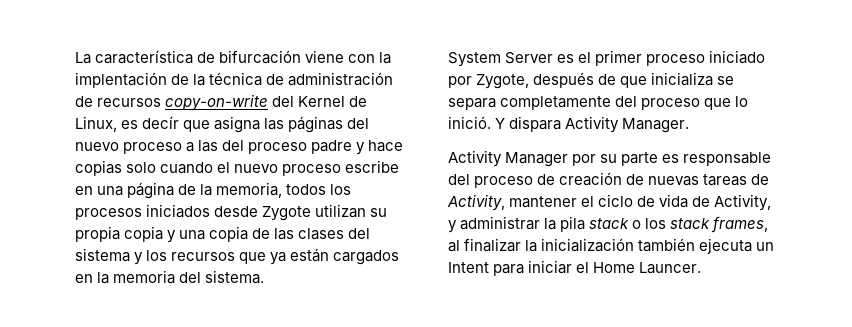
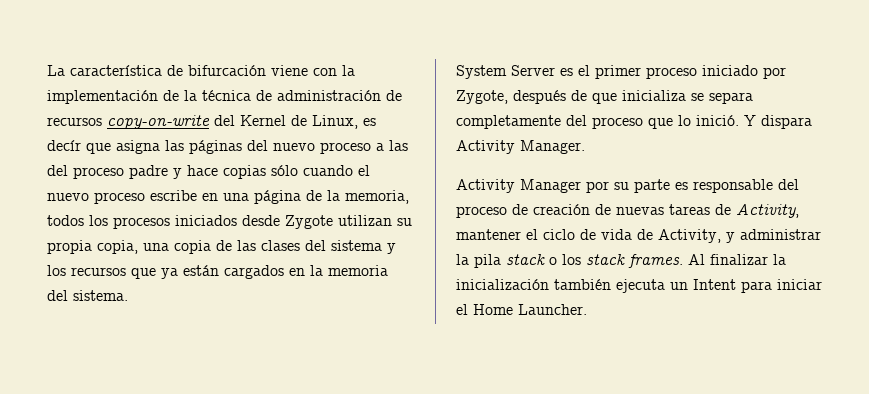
- La característica de bifurcación viene con la implentación de la técnica de administración de recursos copy-on-write del Kernel de Linux, es decír que asigna las páginas del nuevo proceso a las del proceso padre y hace copias solo cuando el nuevo proceso escribe en una página de la memoria, todos los procesos iniciados desde Zygote utilizan su propia copia y una copia de las clases del sistema y los recursos que ya están cargados en la memoria del sistema.
+ La característica de bifurcación viene con la implementación de la técnica de administración de recursos copy-on-write del Kernel de Linux, es decír que asigna las páginas del nuevo proceso a las del proceso padre y hace copias sólo cuando el nuevo proceso escribe en una página de la memoria, todos los procesos iniciados desde Zygote utilizan su propia copia, una copia de las clases del sistema y los recursos que ya están cargados en la memoria del sistema.
- Activity Manager por su parte es responsable del proceso de creación de nuevas tareas de Activity, mantener el ciclo de vida de Activity, y administrar la pila stack o los stack frames, al finalizar la inicialización también ejecuta un Intent para iniciar el Home Launcer.
+ Activity Manager por su parte es responsable del proceso de creación de nuevas tareas de Activity, mantener el ciclo de vida de Activity, y administrar la pila stack o los stack frames. Al finalizar la inicialización también ejecuta un Intent para iniciar el Home Launcher.

